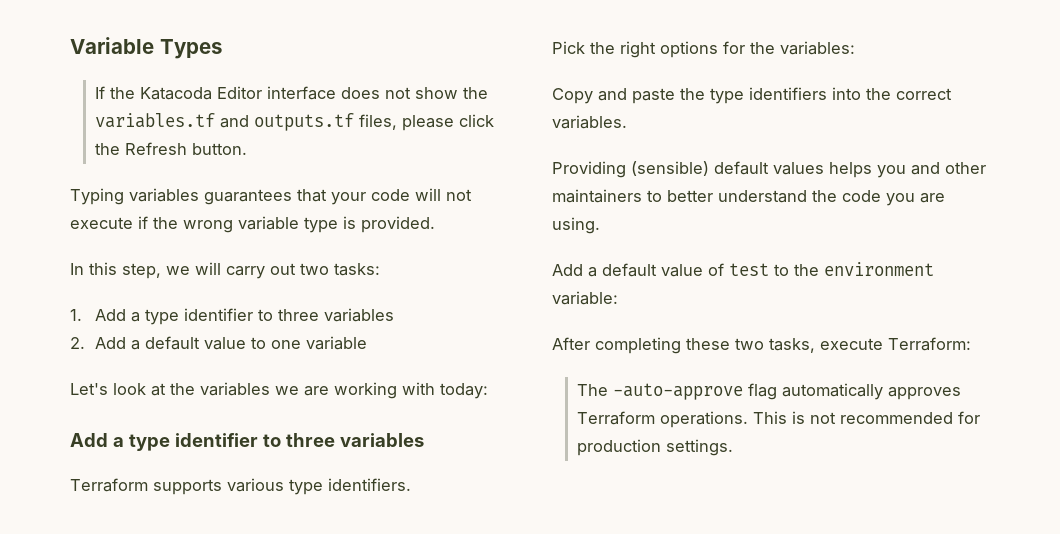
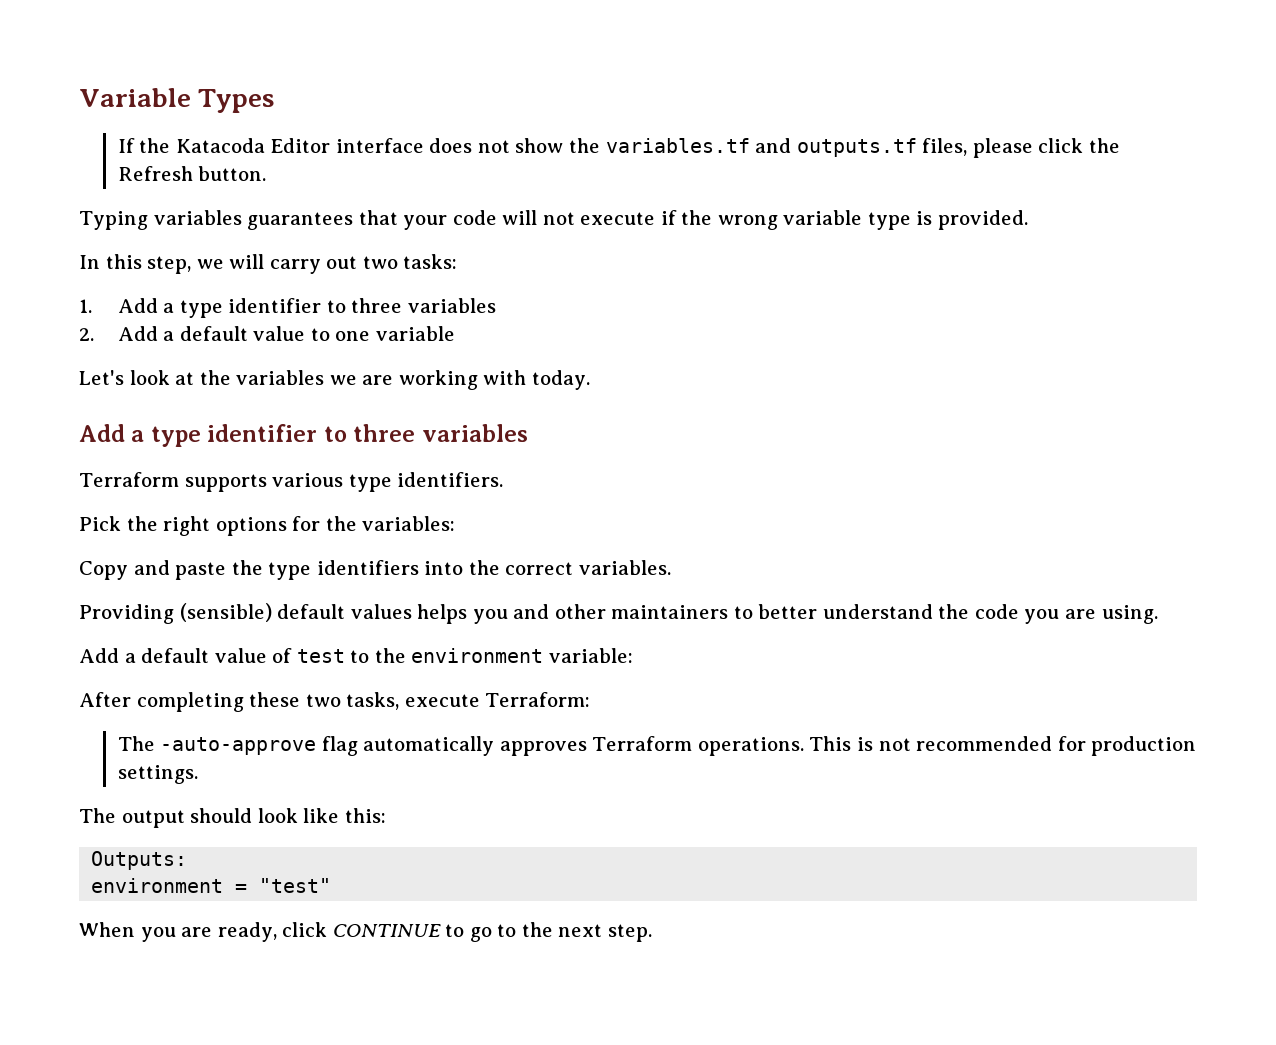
- Let's look at the variables we are working with today:
+ Let's look at the variables we are working with today.
+ The output should look like this:
+ Outputs:
+ environment = "test"
+ When you are ready, click CONTINUE to go to the next step.

